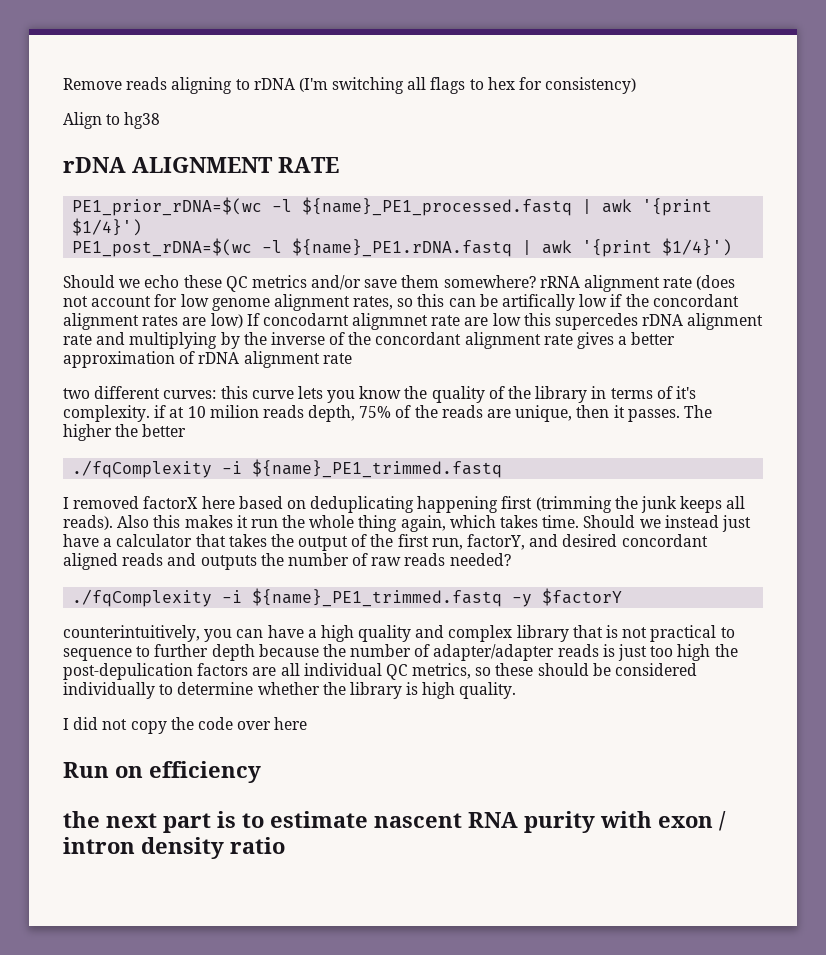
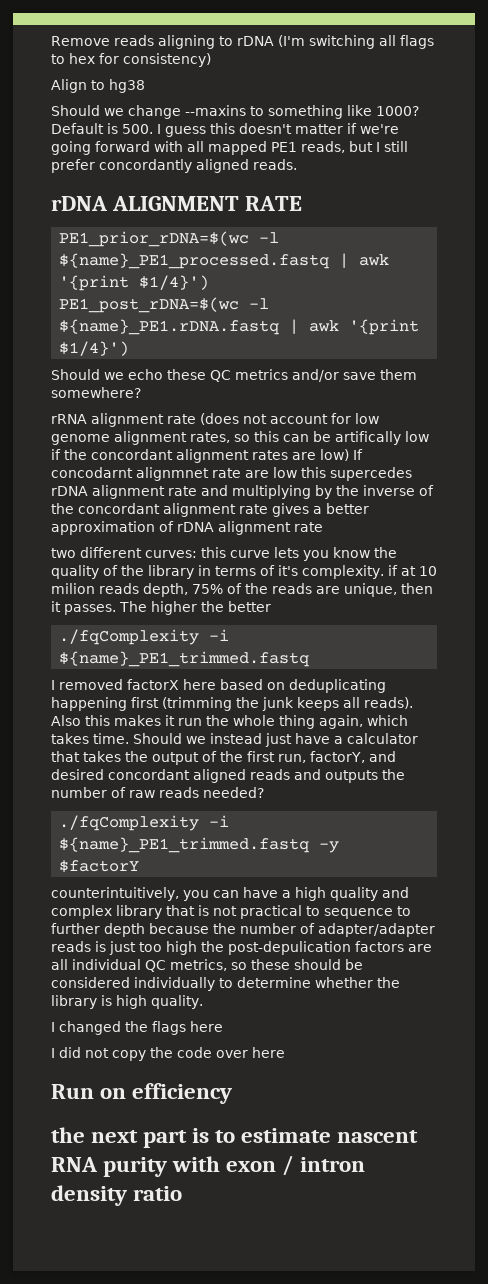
+ Should we change --maxins to something like 1000? Default is 500. I guess this doesn't matter if we're going forward with all mapped PE1 reads, but I still prefer concordantly aligned reads.
- Should we echo these QC metrics and/or save them somewhere? rRNA alignment rate (does not account for low genome alignment rates, so this can be artifically low if the concordant alignment rates are low) If concodarnt alignmnet rate are low this supercedes rDNA alignment rate and multiplying by the inverse of the concordant alignment rate gives a better approximation of rDNA alignment rate
+ Should we echo these QC metrics and/or save them somewhere?
+ rRNA alignment rate (does not account for low genome alignment rates, so this can be artifically low if the concordant alignment rates are low) If concodarnt alignmnet rate are low this supercedes rDNA alignment rate and multiplying by the inverse of the concordant alignment rate gives a better approximation of rDNA alignment rate
+ I changed the flags here

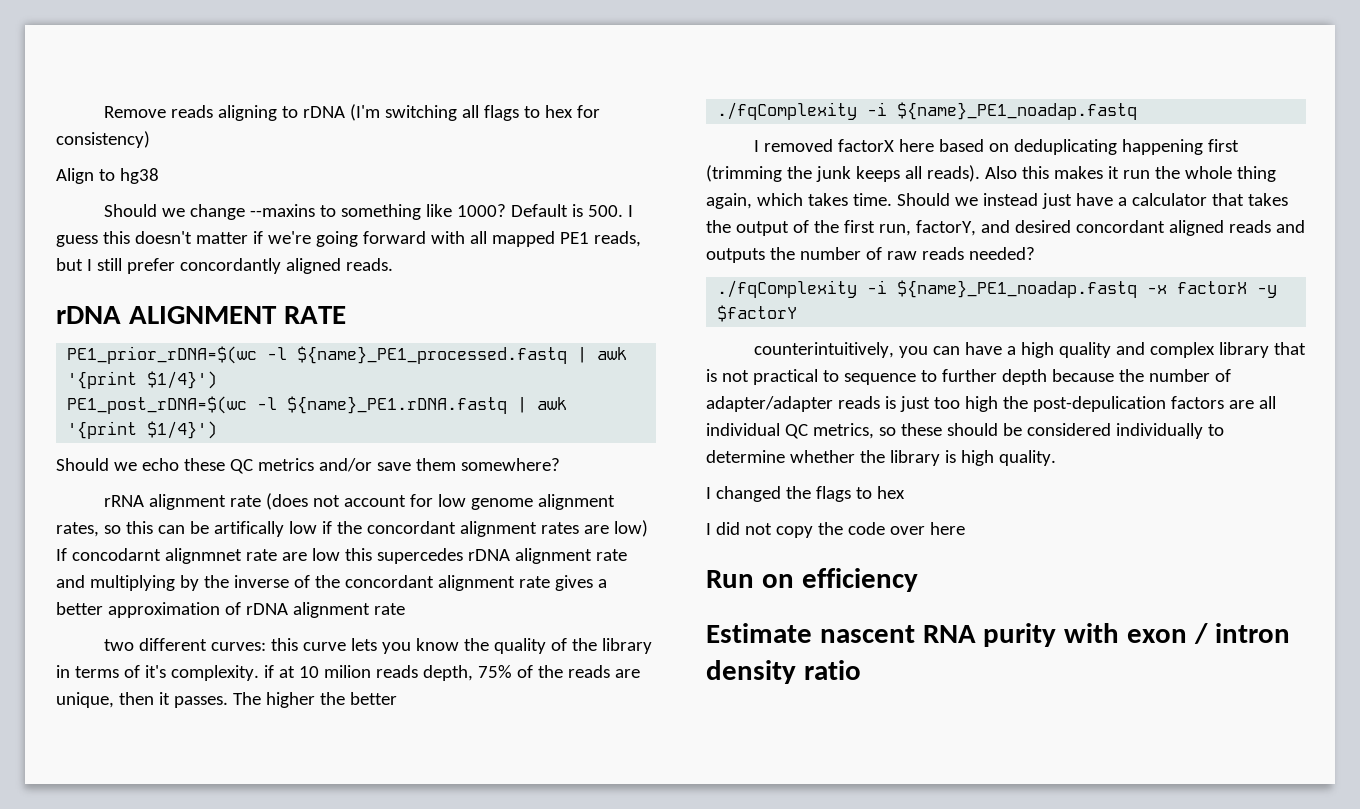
  The higher the better
- ./fqComplexity -i ${name}_PE1_trimmed.fastq
+ ./fqComplexity -i ${name}_PE1_noadap.fastq
- ./fqComplexity -i ${name}_PE1_trimmed.fastq -y $factorY
+ ./fqComplexity -i ${name}_PE1_noadap.fastq -x factorX -y $factorY
- I changed the flags here
+ I changed the flags to hex
- the next part is to estimate nascent RNA purity with exon / intron density ratio
+ Estimate nascent RNA purity with exon / intron density ratio

